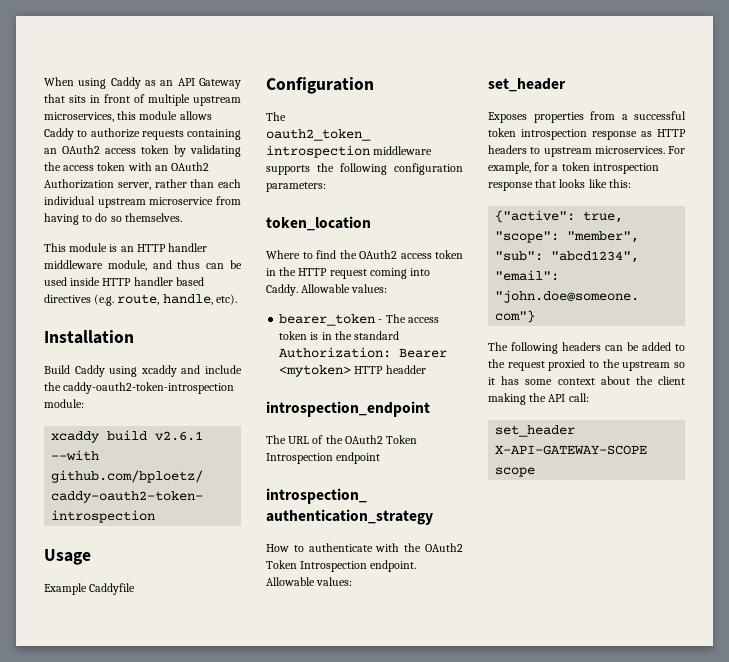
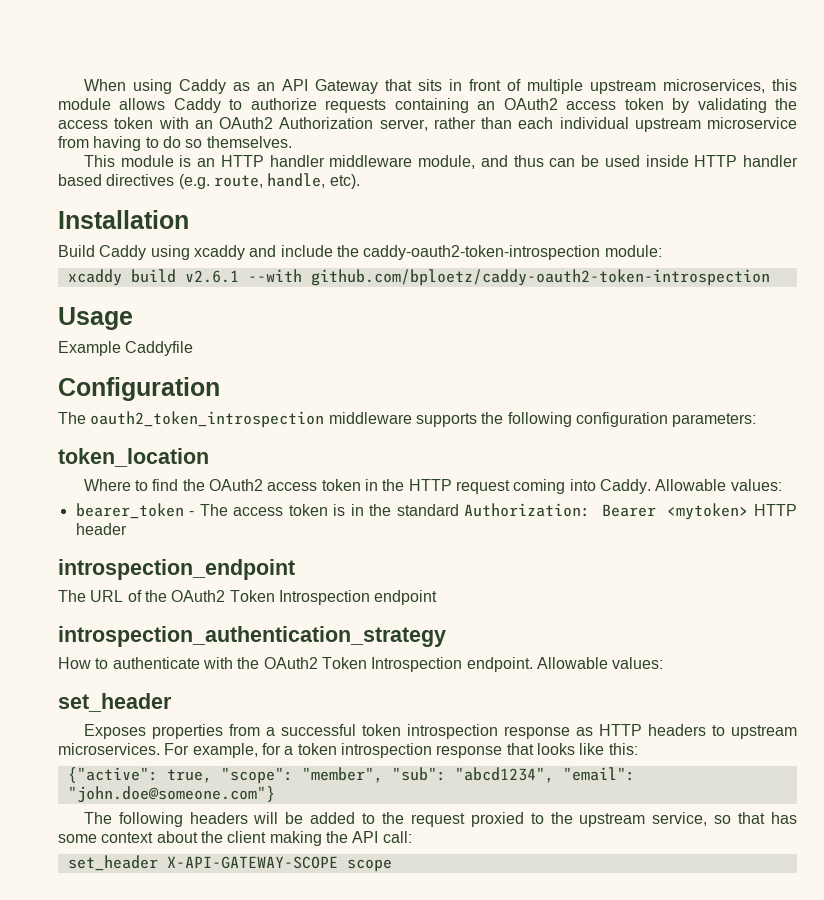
- bearer_token - The access token is in the standard Authorization: Bearer <mytoken> HTTP headder
+ bearer_token - The access token is in the standard Authorization: Bearer <mytoken> HTTP header
- The following headers can be added to the request proxied to the upstream so it has some context about the client making the API call:
+ The following headers will be added to the request proxied to the upstream service, so that has some context about the client making the API call:

